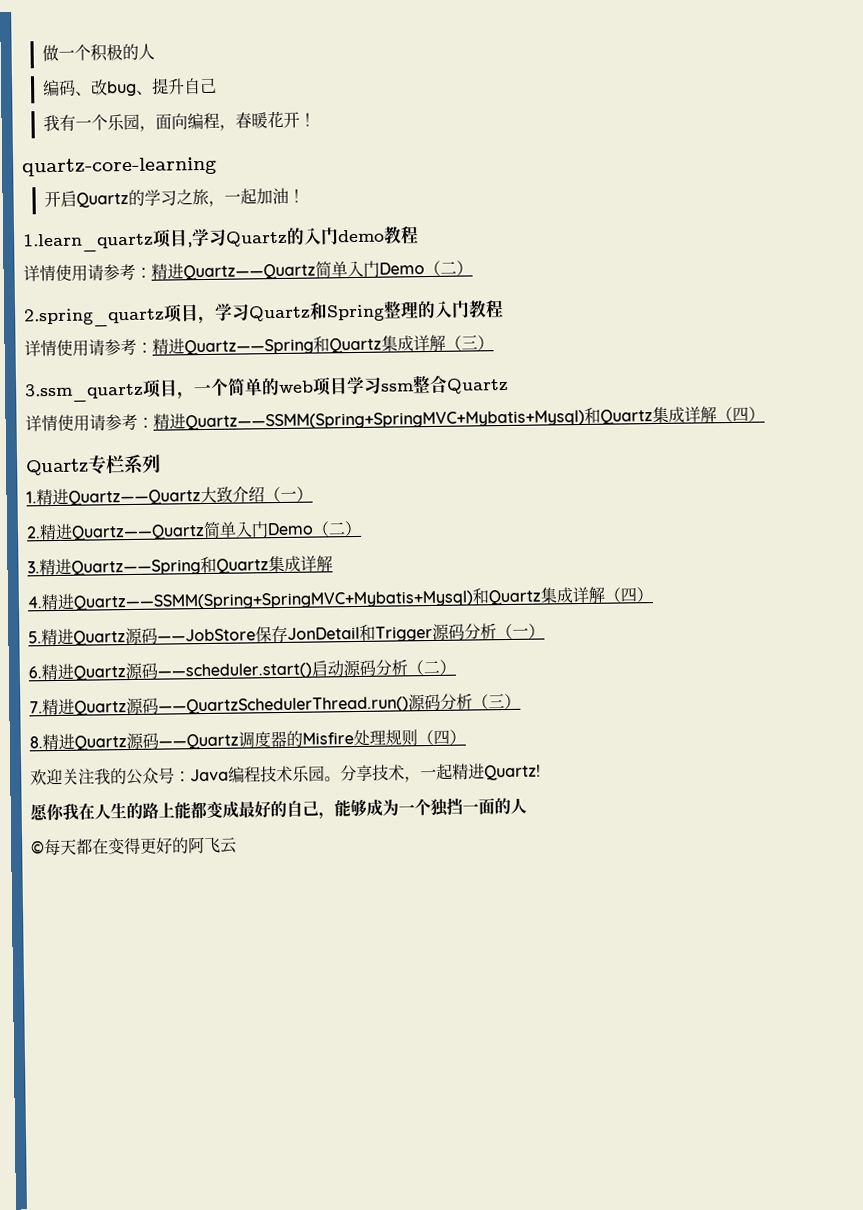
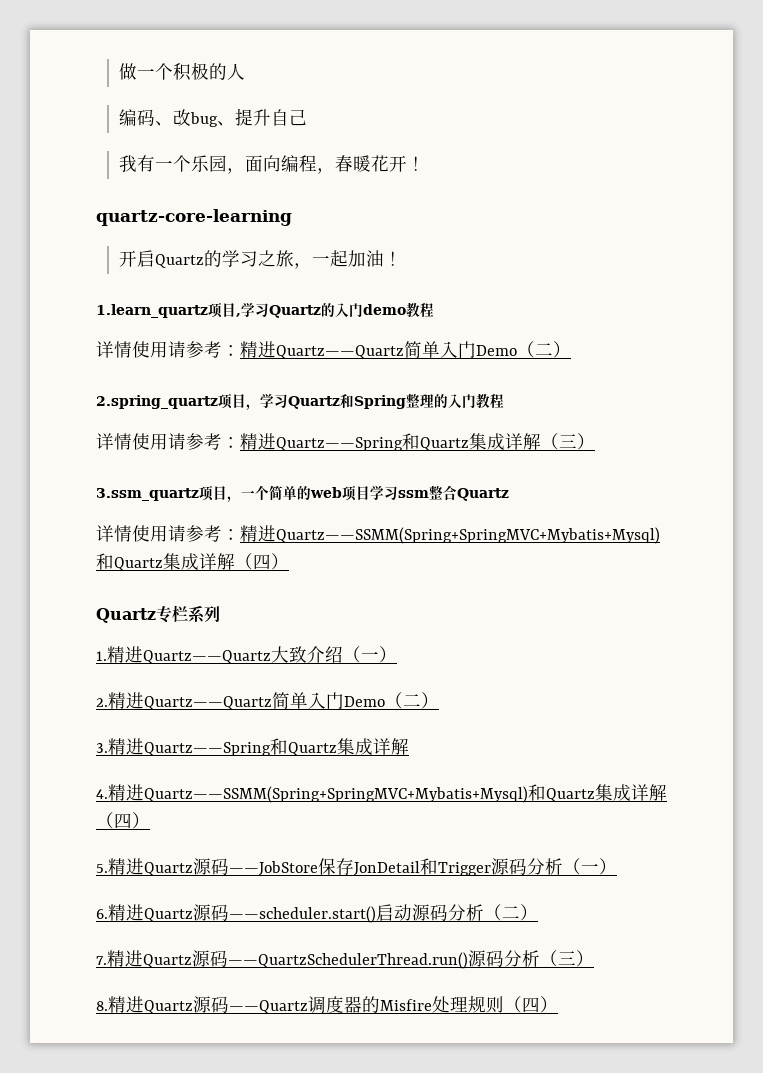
- 欢迎关注我的公众号：Java编程技术乐园。分享技术，一起精进Quartz!
- 愿你我在人生的路上能都变成最好的自己，能够成为一个独挡一面的人
- ©每天都在变得更好的阿飞云

